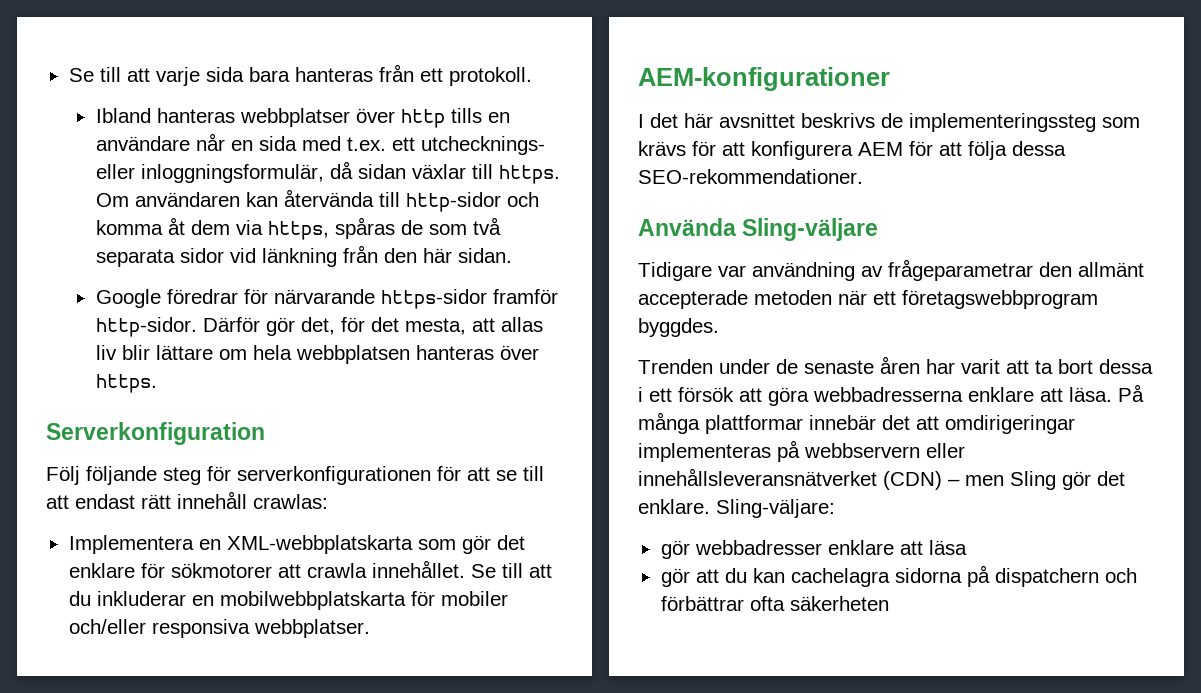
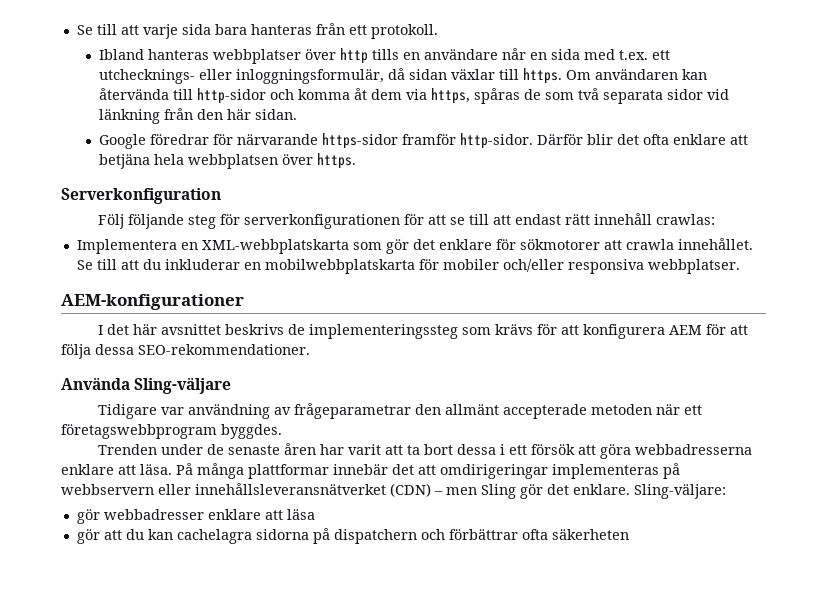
- Därför gör det, för det mesta, att allas liv blir lättare om hela webbplatsen hanteras över https.
+ Därför blir det ofta enklare att betjäna hela webbplatsen över https.

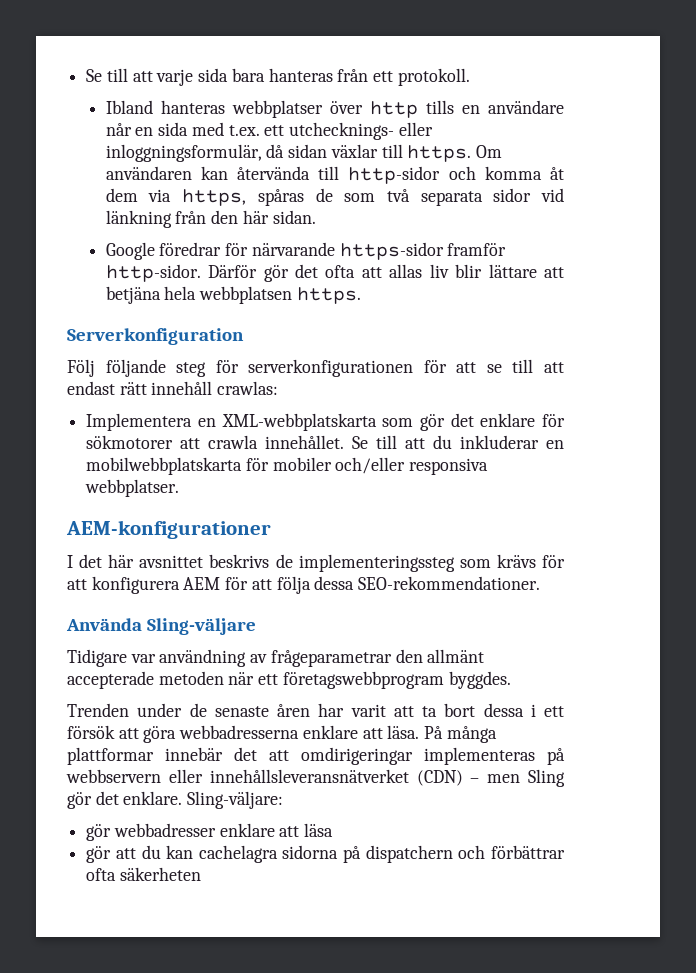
- Därför blir det ofta enklare att betjäna hela webbplatsen över https.
+ Därför gör det ofta att allas liv blir lättare att betjäna hela webbplatsen https.

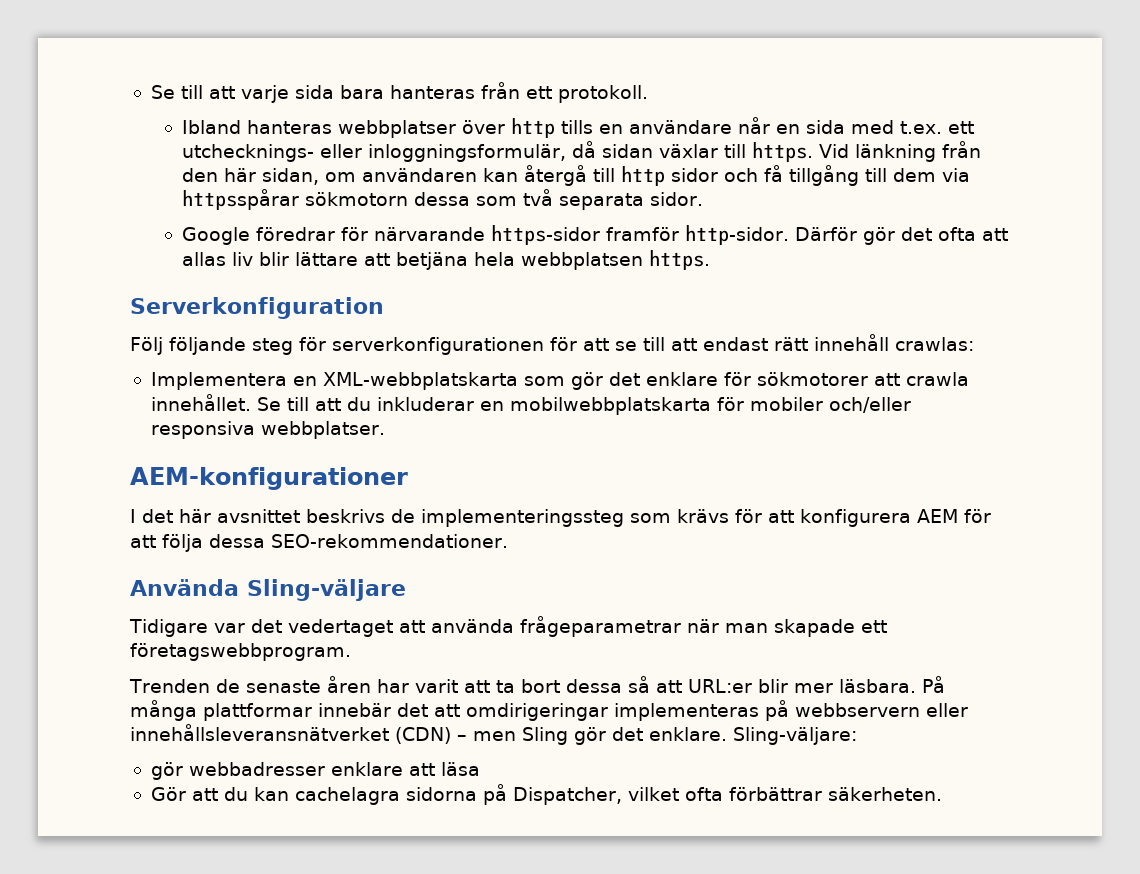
- Om användaren kan återvända till http-sidor och komma åt dem via https, spåras de som två separata sidor vid länkning från den här sidan.
+ Vid länkning från den här sidan, om användaren kan återgå till http sidor och få tillgång till dem via httpsspårar sökmotorn dessa som två separata sidor.
- Tidigare var användning av frågeparametrar den allmänt accepterade metoden när ett företagswebbprogram byggdes.
+ Tidigare var det vedertaget att använda frågeparametrar när man skapade ett företagswebbprogram.
- Trenden under de senaste åren har varit att ta bort dessa i ett försök att göra webbadresserna enklare att läsa.
+ Trenden de senaste åren har varit att ta bort dessa så att URL:er blir mer läsbara.
- gör att du kan cachelagra sidorna på dispatchern och förbättrar ofta säkerheten
+ Gör att du kan cachelagra sidorna på Dispatcher, vilket ofta förbättrar säkerheten.

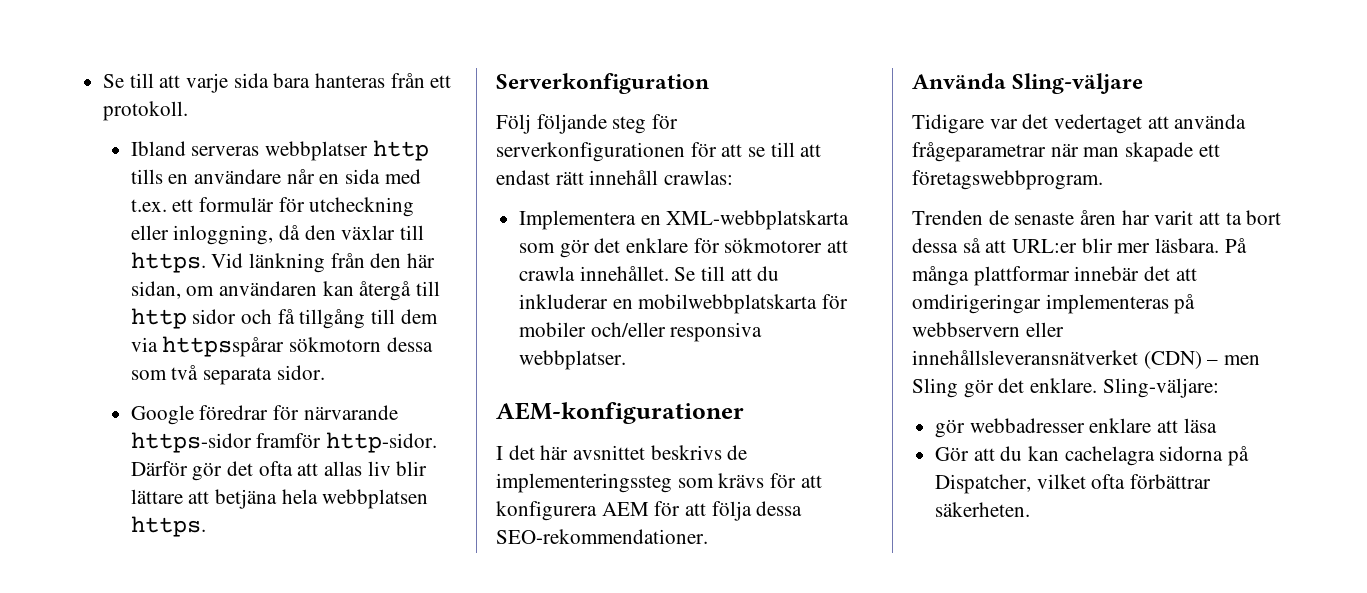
- Ibland hanteras webbplatser över http tills en användare når en sida med t.ex. ett utchecknings- eller inloggningsformulär, då sidan växlar till https.
+ Ibland serveras webbplatser http tills en användare når en sida med t.ex. ett formulär för utcheckning eller inloggning, då den växlar till https.

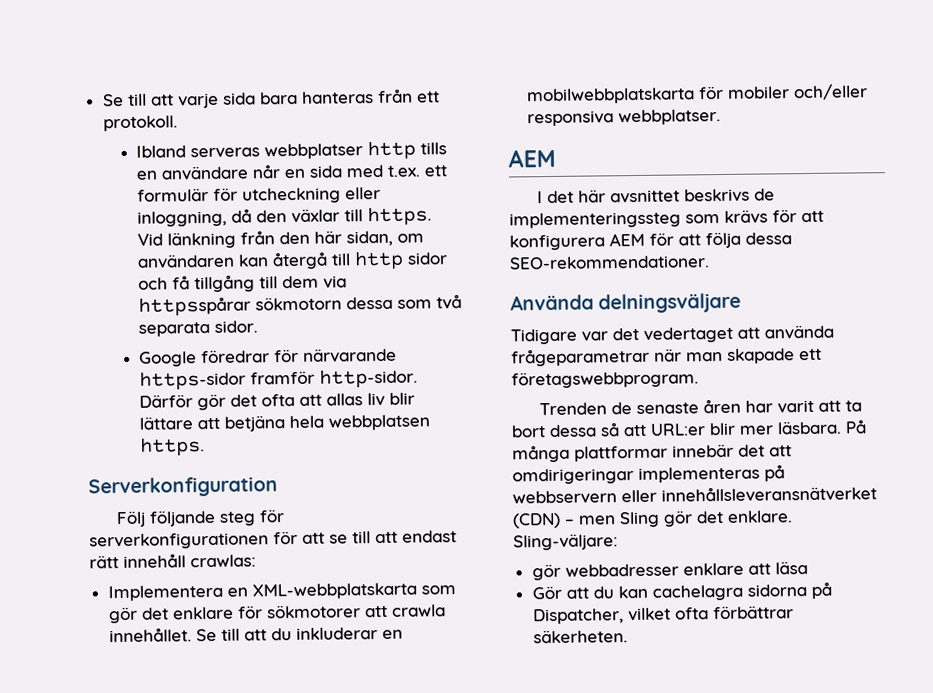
  Se till att du inkluderar en mobilwebbplatskarta för mobiler och/eller responsiva webbplatser.
- AEM-konfigurationer
+ AEM
- Använda Sling-väljare
+ Använda delningsväljare

